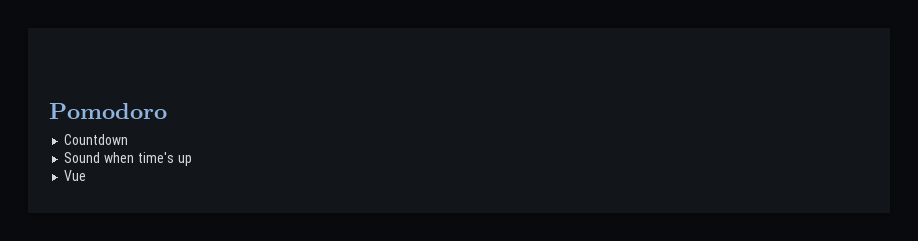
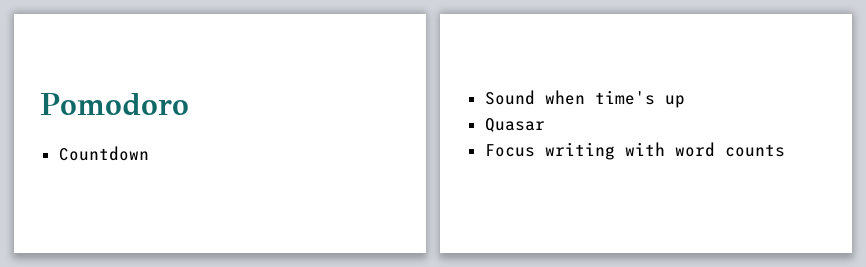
- Vue
+ Quasar
+ Focus writing with word counts

